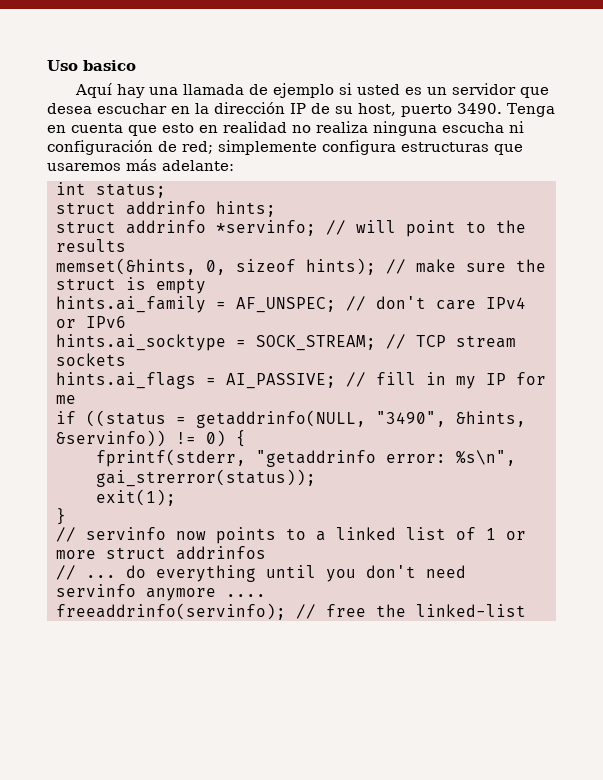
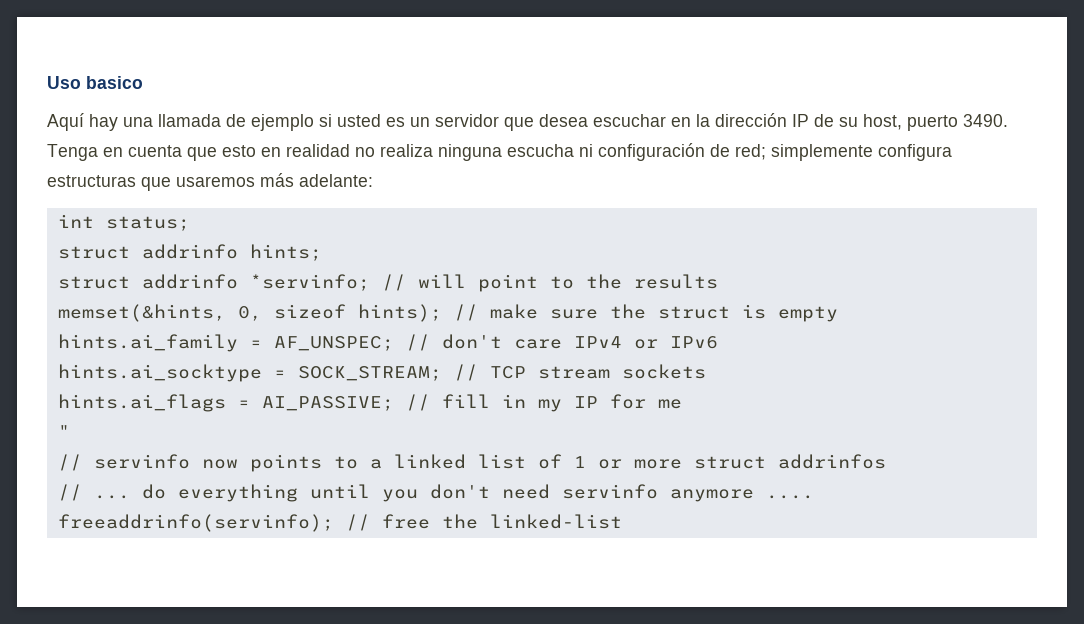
- if ((status = getaddrinfo(NULL, "3490", &hints, &servinfo)) != 0) {
- fprintf(stderr, "getaddrinfo error: %s\n", gai_strerror(status));
- exit(1);
- }
+ "

